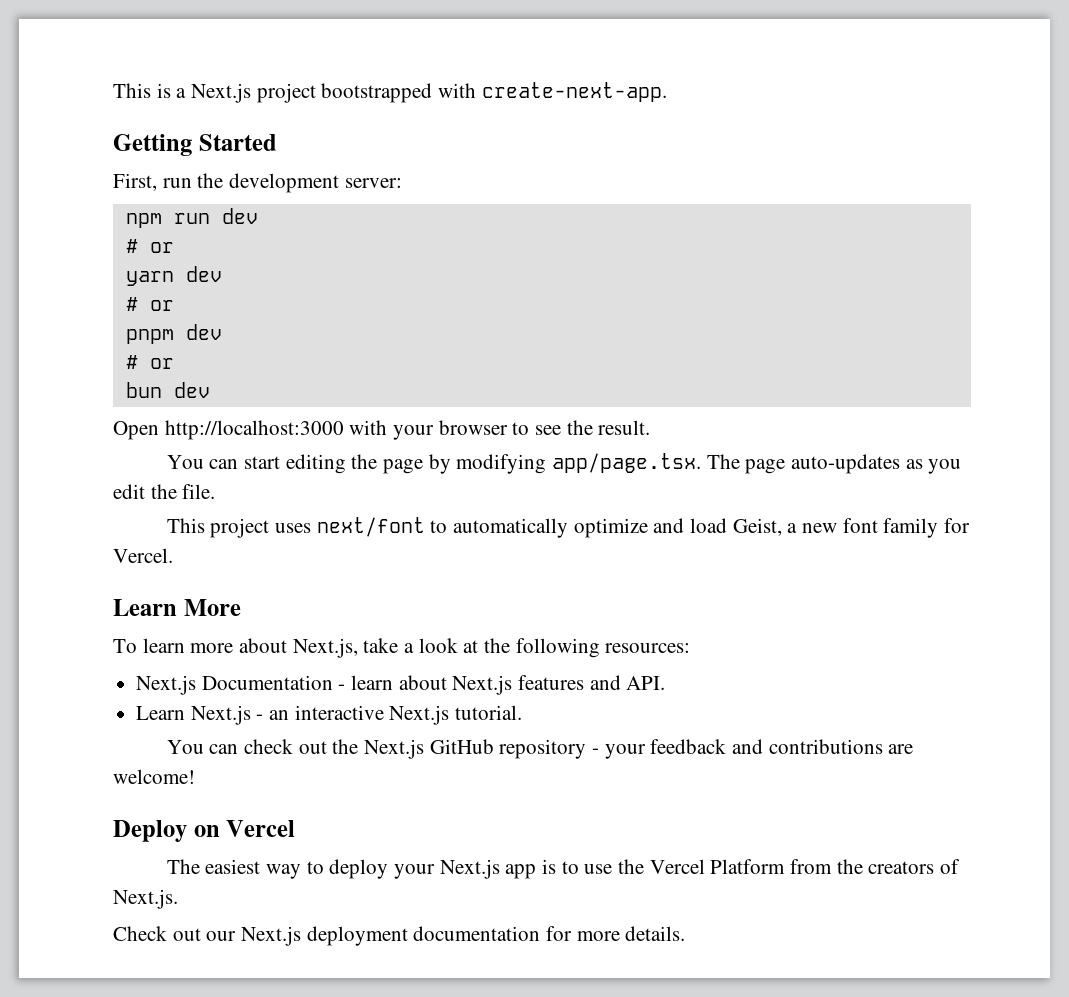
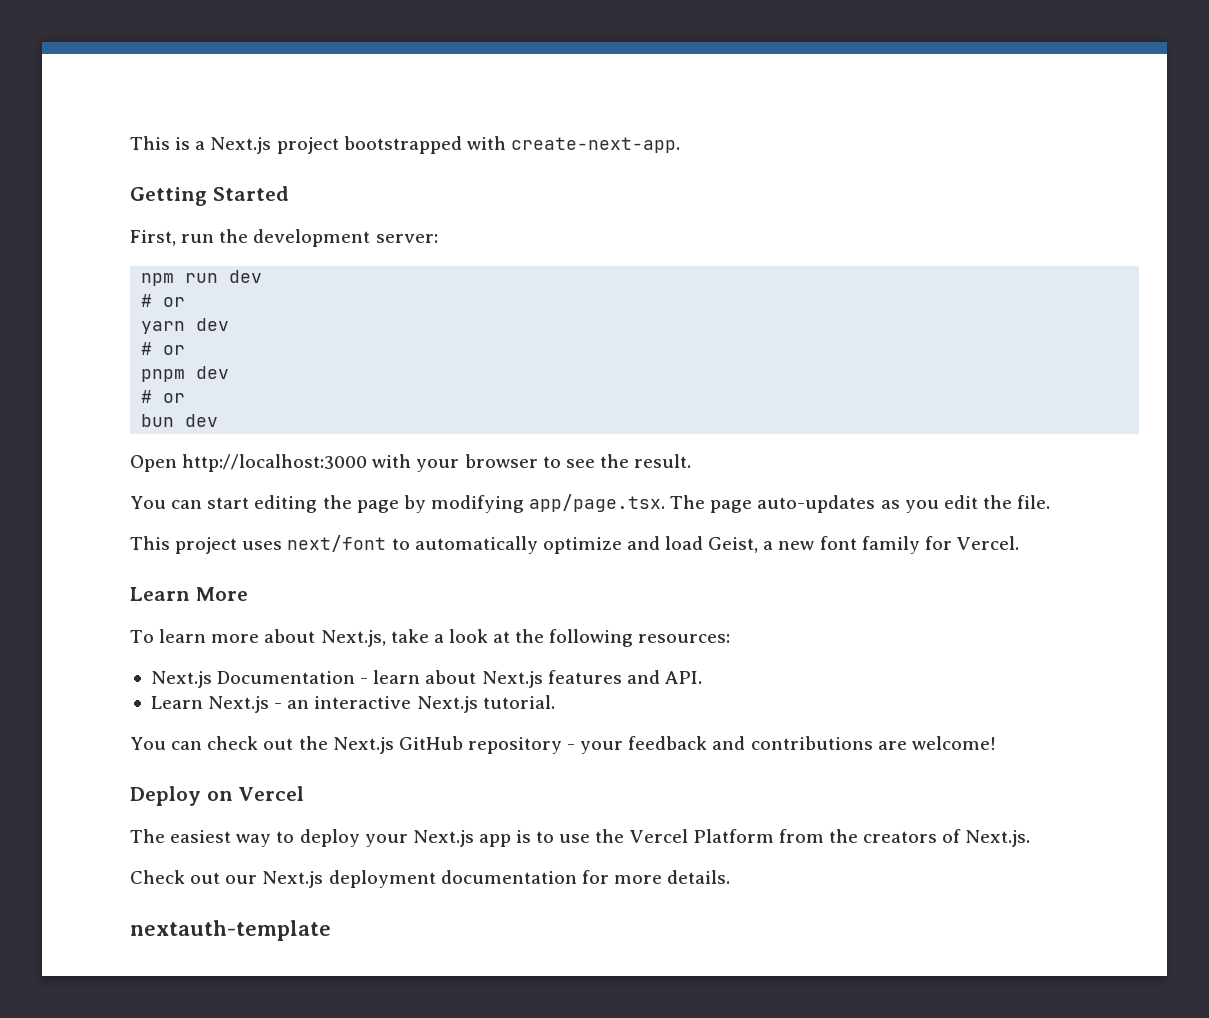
+ nextauth-template

